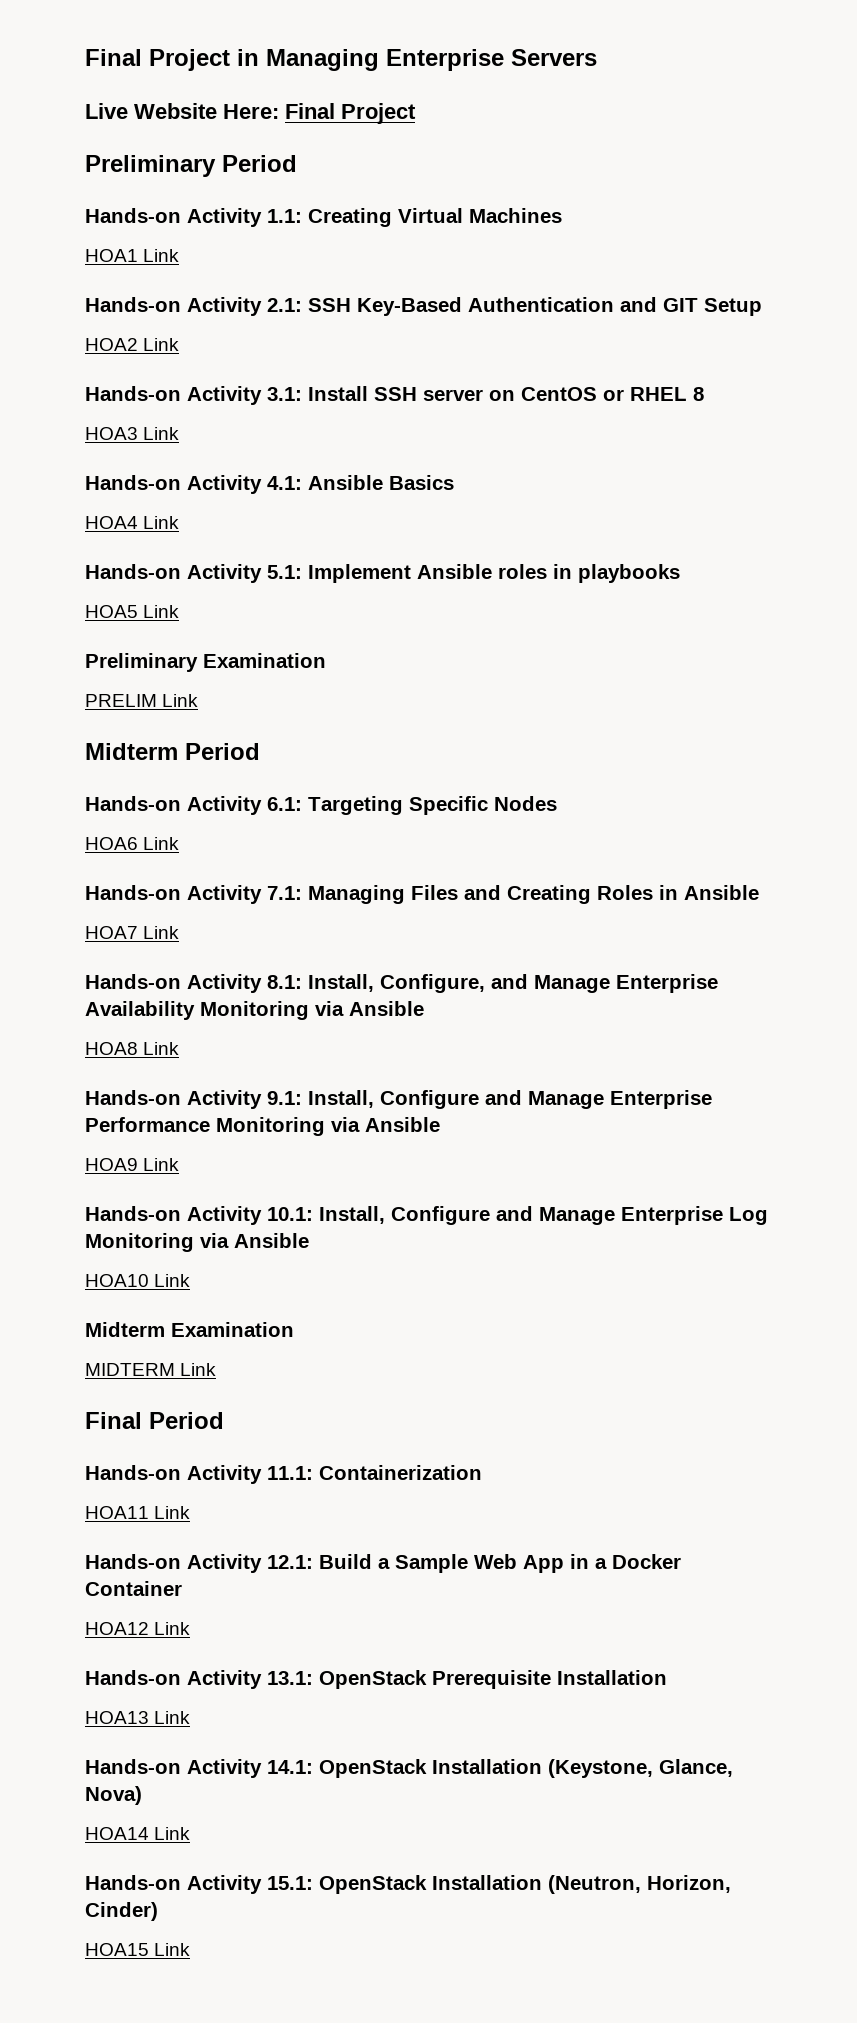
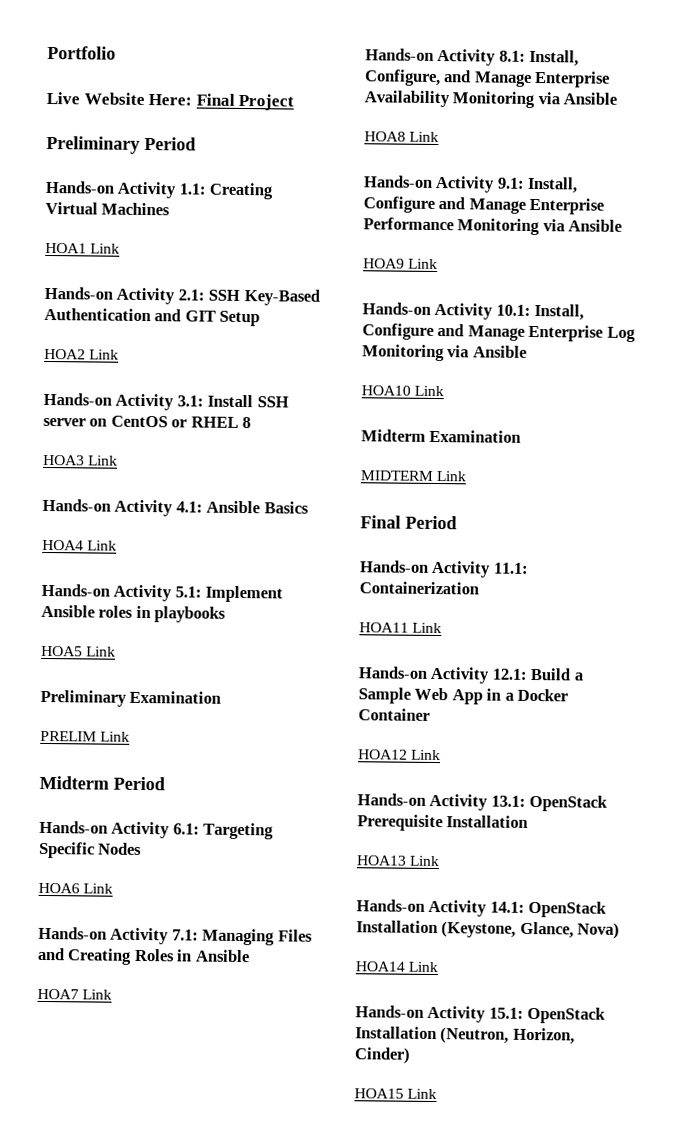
- Final Project in Managing Enterprise Servers
+ Portfolio

